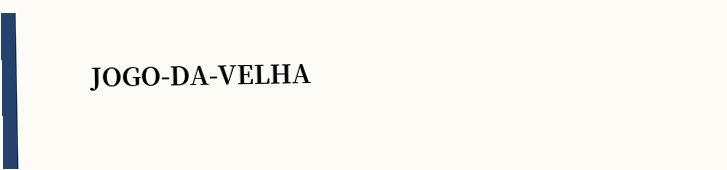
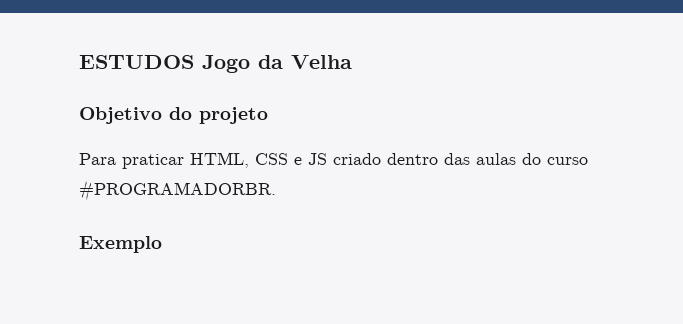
- JOGO-DA-VELHA
+ ESTUDOS Jogo da Velha
+ Objetivo do projeto
+ Para praticar HTML, CSS e JS criado dentro das aulas do curso #PROGRAMADORBR.
+ Exemplo

